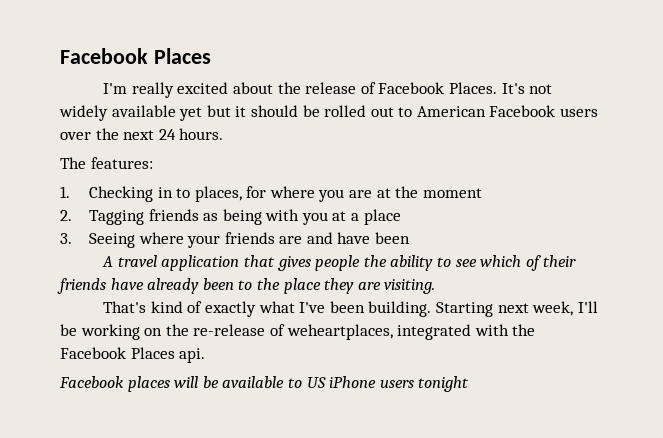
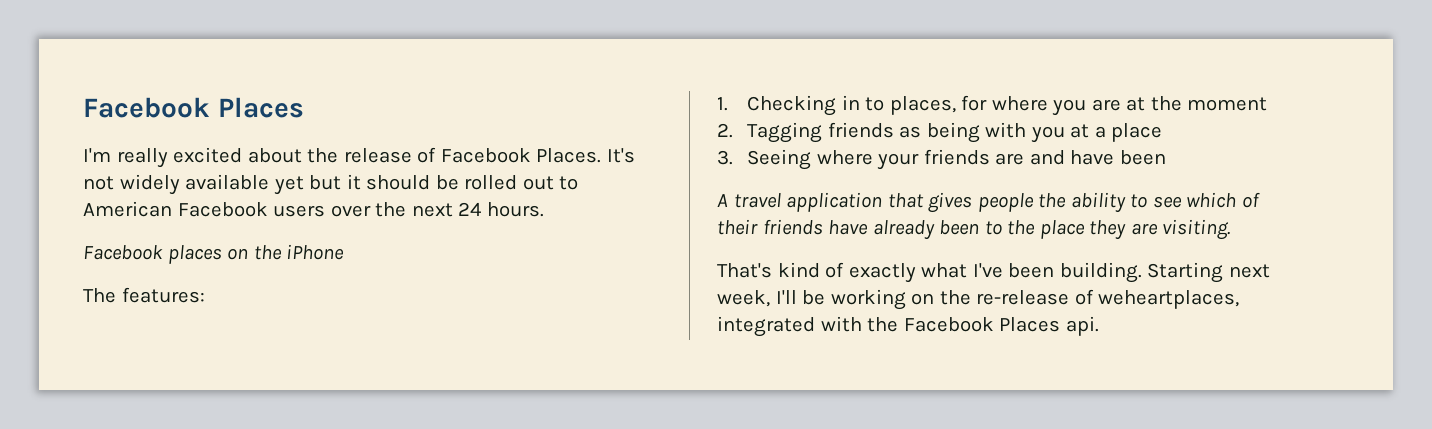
+ Facebook places on the iPhone
- Facebook places will be available to US iPhone users tonight

